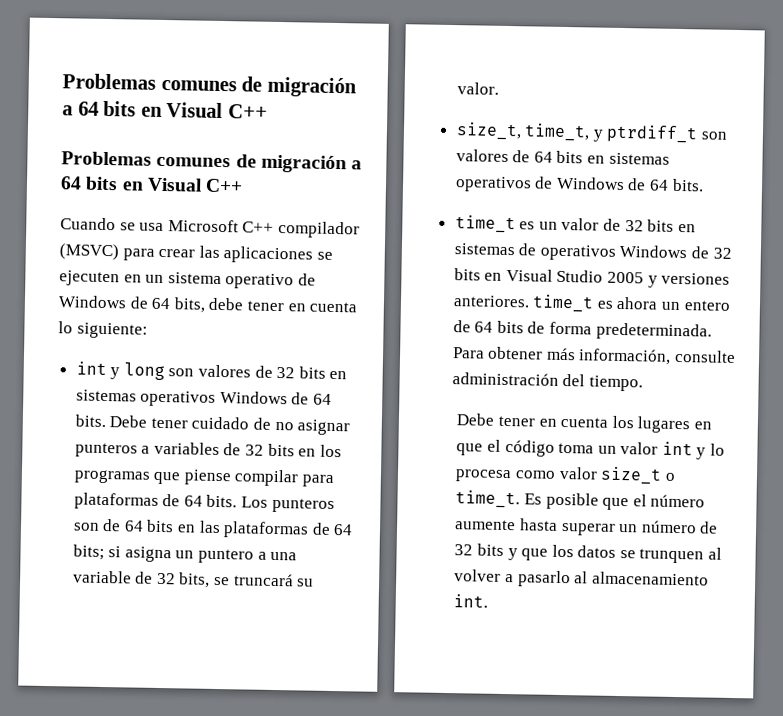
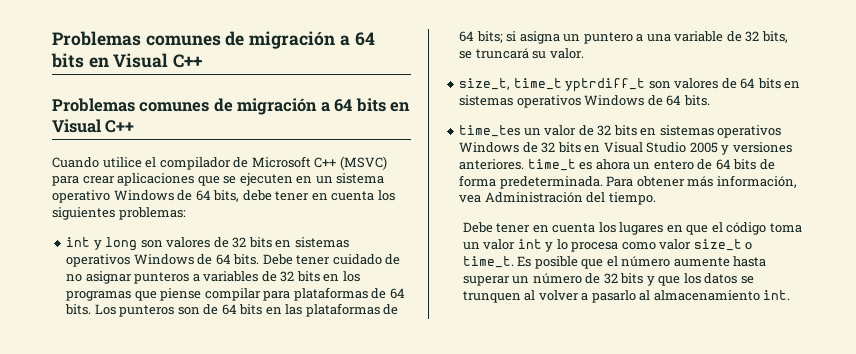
- Cuando se usa Microsoft C++ compilador (MSVC) para crear las aplicaciones se ejecuten en un sistema operativo de Windows de 64 bits, debe tener en cuenta lo siguiente:
+ Cuando utilice el compilador de Microsoft C++ (MSVC) para crear aplicaciones que se ejecuten en un sistema operativo Windows de 64 bits, debe tener en cuenta los siguientes problemas:
- size_t, time_t, y ptrdiff_t son valores de 64 bits en sistemas operativos de Windows de 64 bits.
+ size_t, time_t yptrdiff_t son valores de 64 bits en sistemas operativos Windows de 64 bits.
- time_t es un valor de 32 bits en sistemas de operativos Windows de 32 bits en Visual Studio 2005 y versiones anteriores. time_t es ahora un entero de 64 bits de forma predeterminada.
+ time_tes un valor de 32 bits en sistemas operativos Windows de 32 bits en Visual Studio 2005 y versiones anteriores. time_t es ahora un entero de 64 bits de forma predeterminada.
- Para obtener más información, consulte administración del tiempo.
+ Para obtener más información, vea Administración del tiempo.

